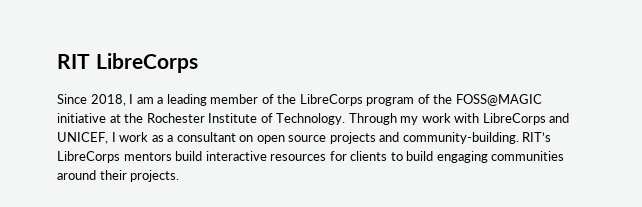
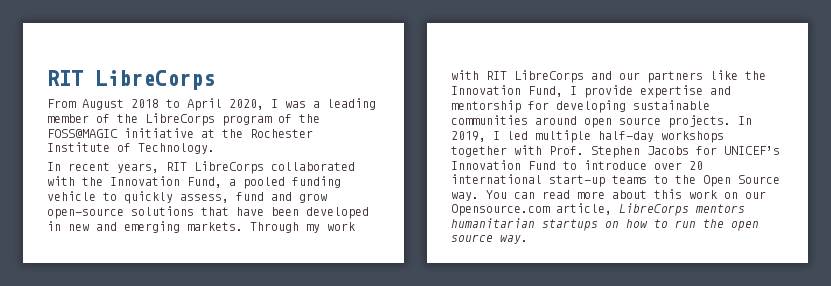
- Since 2018, I am a leading member of the LibreCorps program of the FOSS@MAGIC initiative at the Rochester Institute of Technology.
+ From August 2018 to April 2020, I was a leading member of the LibreCorps program of the FOSS@MAGIC initiative at the Rochester Institute of Technology.
+ In recent years, RIT LibreCorps collaborated with the Innovation Fund, a pooled funding vehicle to quickly assess, fund and grow open-source solutions that have been developed in new and emerging markets.
- Through my work with LibreCorps and UNICEF, I work as a consultant on open source projects and community-building. RIT’s LibreCorps mentors build interactive resources for clients to build engaging communities around their projects.
+ Through my work with RIT LibreCorps and our partners like the Innovation Fund, I provide expertise and mentorship for developing sustainable communities around open source projects. In 2019, I led multiple half-day workshops together with Prof. Stephen Jacobs for UNICEF’s Innovation Fund to introduce over 20 international start-up teams to the Open Source way. You can read more about this work on our Opensource.com article, LibreCorps mentors humanitarian startups on how to run the open source way.

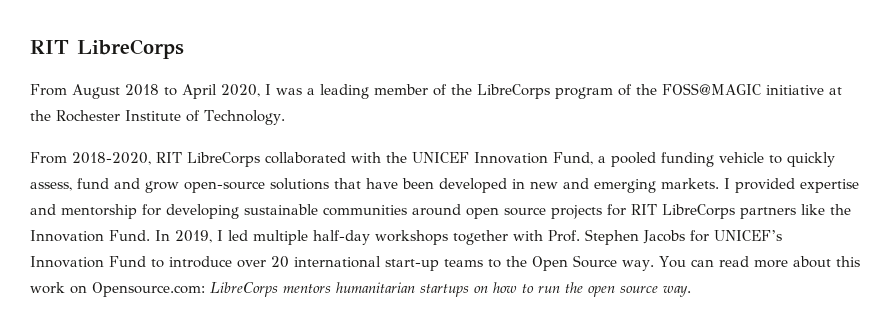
- In recent years, RIT LibreCorps collaborated with the Innovation Fund, a pooled funding vehicle to quickly assess, fund and grow open-source solutions that have been developed in new and emerging markets.
+ From 2018-2020, RIT LibreCorps collaborated with the UNICEF Innovation Fund, a pooled funding vehicle to quickly assess, fund and grow open-source solutions that have been developed in new and emerging markets.
- Through my work with RIT LibreCorps and our partners like the Innovation Fund, I provide expertise and mentorship for developing sustainable communities around open source projects.
+ I provided expertise and mentorship for developing sustainable communities around open source projects for RIT LibreCorps partners like the Innovation Fund.
- You can read more about this work on our Opensource.com article, LibreCorps mentors humanitarian startups on how to run the open source way.
+ You can read more about this work on Opensource.com: LibreCorps mentors humanitarian startups on how to run the open source way.

